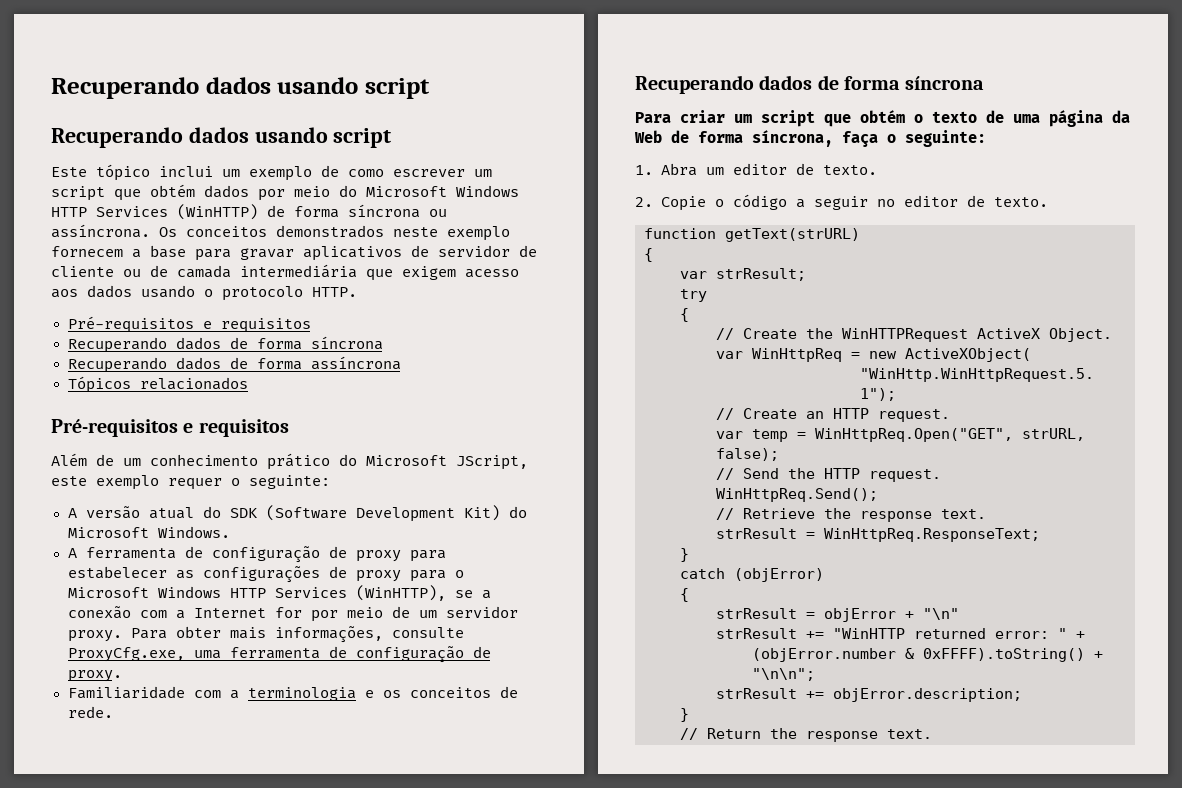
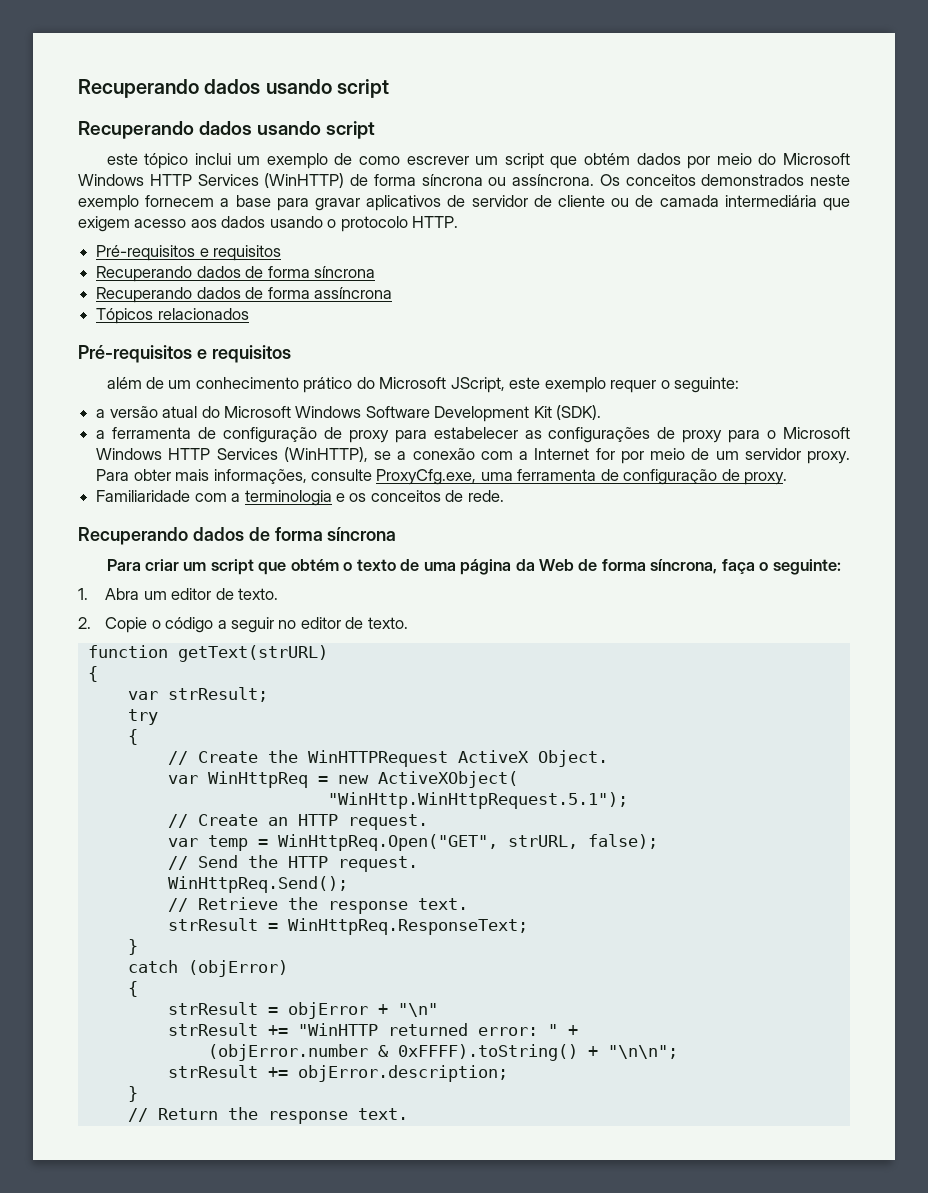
- Este tópico inclui um exemplo de como escrever um script que obtém dados por meio do Microsoft Windows HTTP Services (WinHTTP) de forma síncrona ou assíncrona.
+ este tópico inclui um exemplo de como escrever um script que obtém dados por meio do Microsoft Windows HTTP Services (WinHTTP) de forma síncrona ou assíncrona.
- Além de um conhecimento prático do Microsoft JScript, este exemplo requer o seguinte:
+ além de um conhecimento prático do Microsoft JScript, este exemplo requer o seguinte:
- A versão atual do SDK (Software Development Kit) do Microsoft Windows.
- A ferramenta de configuração de proxy para estabelecer as configurações de proxy para o Microsoft Windows HTTP Services (WinHTTP), se a conexão com a Internet for por meio de um servidor proxy.
+ a versão atual do Microsoft Windows Software Development Kit (SDK).
+ a ferramenta de configuração de proxy para estabelecer as configurações de proxy para o Microsoft Windows HTTP Services (WinHTTP), se a conexão com a Internet for por meio de um servidor proxy.

